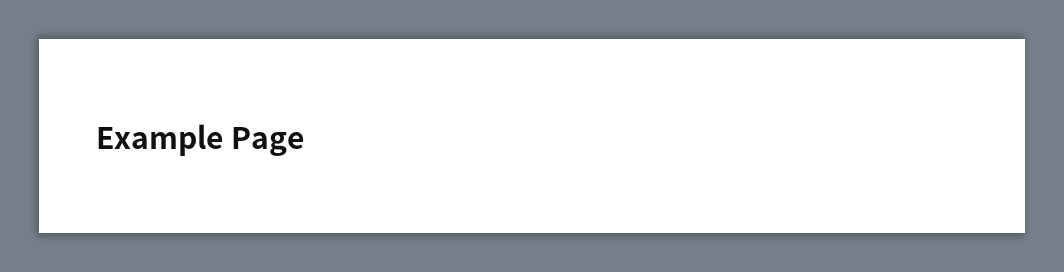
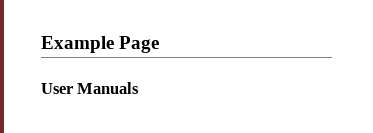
+ User Manuals

